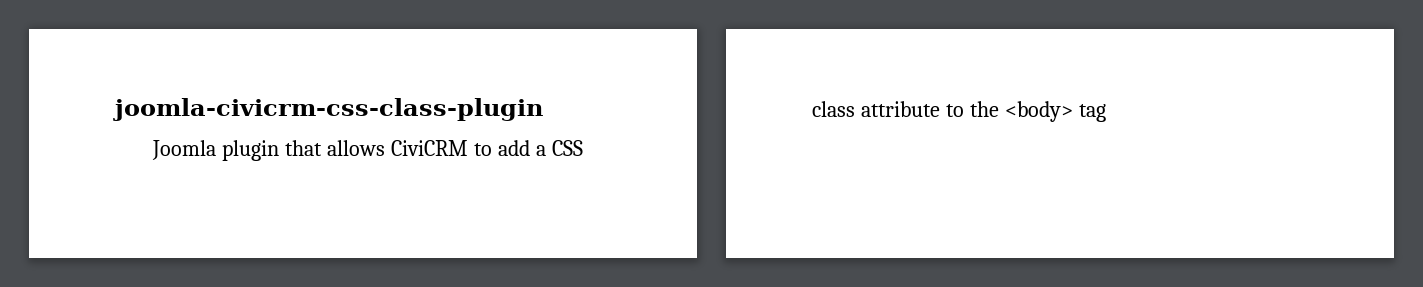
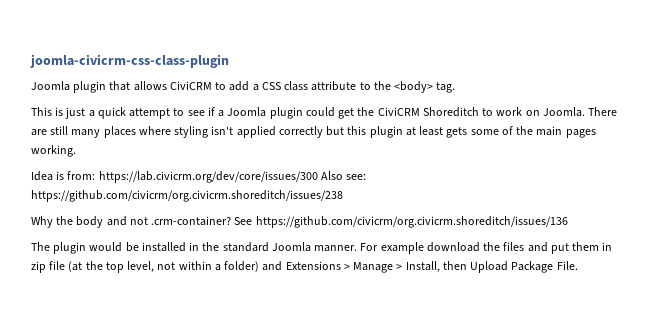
- Joomla plugin that allows CiviCRM to add a CSS class attribute to the <body> tag
+ Joomla plugin that allows CiviCRM to add a CSS class attribute to the <body> tag.
+ This is just a quick attempt to see if a Joomla plugin could get the CiviCRM Shoreditch to work on Joomla. There are still many places where styling isn't applied correctly but this plugin at least gets some of the main pages working.
+ Idea is from: https://lab.civicrm.org/dev/core/issues/300 Also see: https://github.com/civicrm/org.civicrm.shoreditch/issues/238
+ Why the body and not .crm-container? See https://github.com/civicrm/org.civicrm.shoreditch/issues/136
+ The plugin would be installed in the standard Joomla manner. For example download the files and put them in zip file (at the top level, not within a folder) and Extensions > Manage > Install, then Upload Package File.

